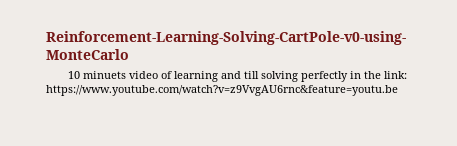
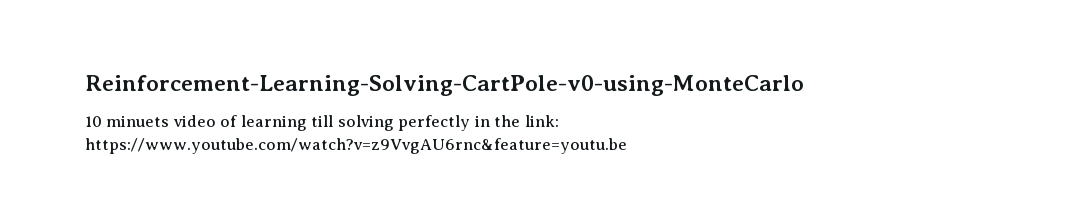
- 10 minuets video of learning and till solving perfectly in the link: https://www.youtube.com/watch?v=z9VvgAU6rnc&feature=youtu.be
+ 10 minuets video of learning till solving perfectly in the link: https://www.youtube.com/watch?v=z9VvgAU6rnc&feature=youtu.be

